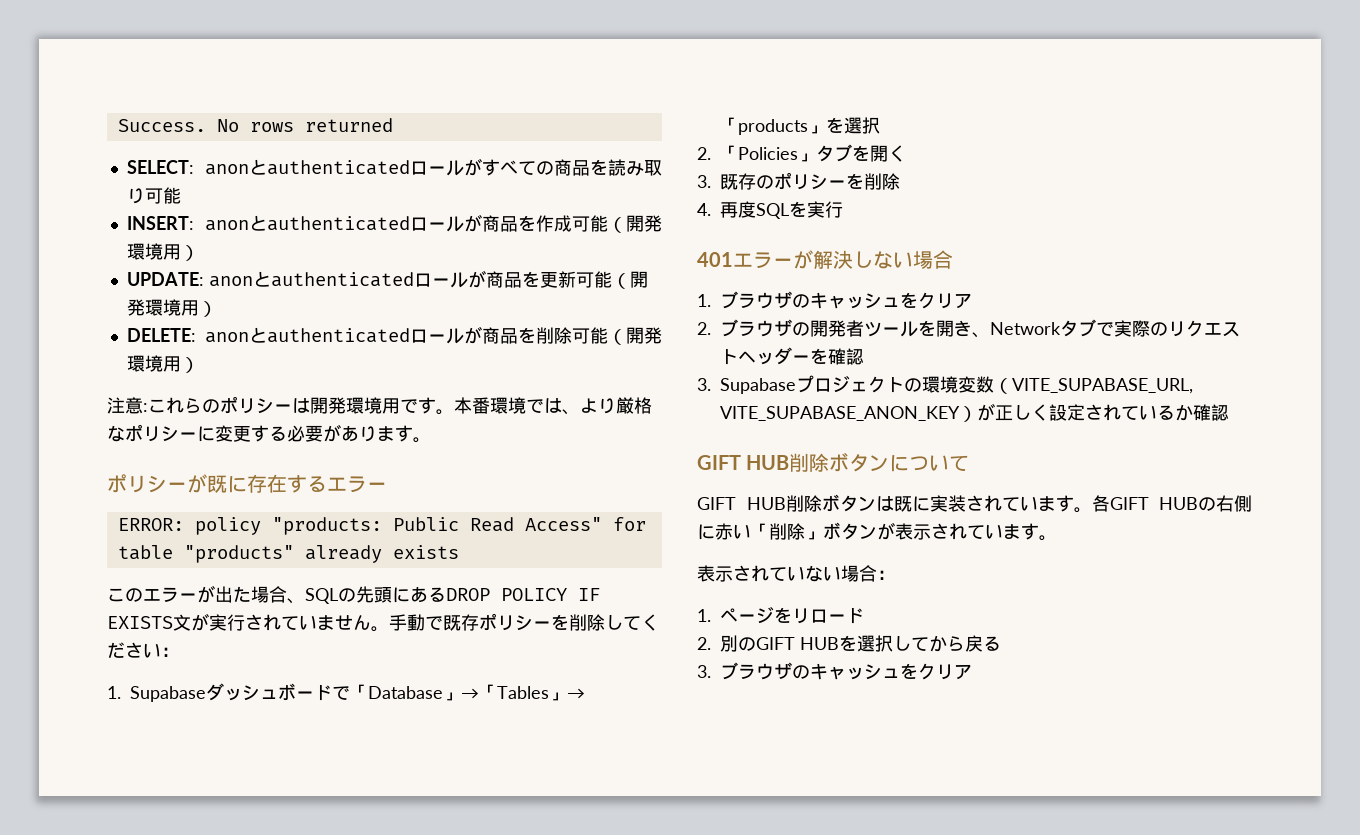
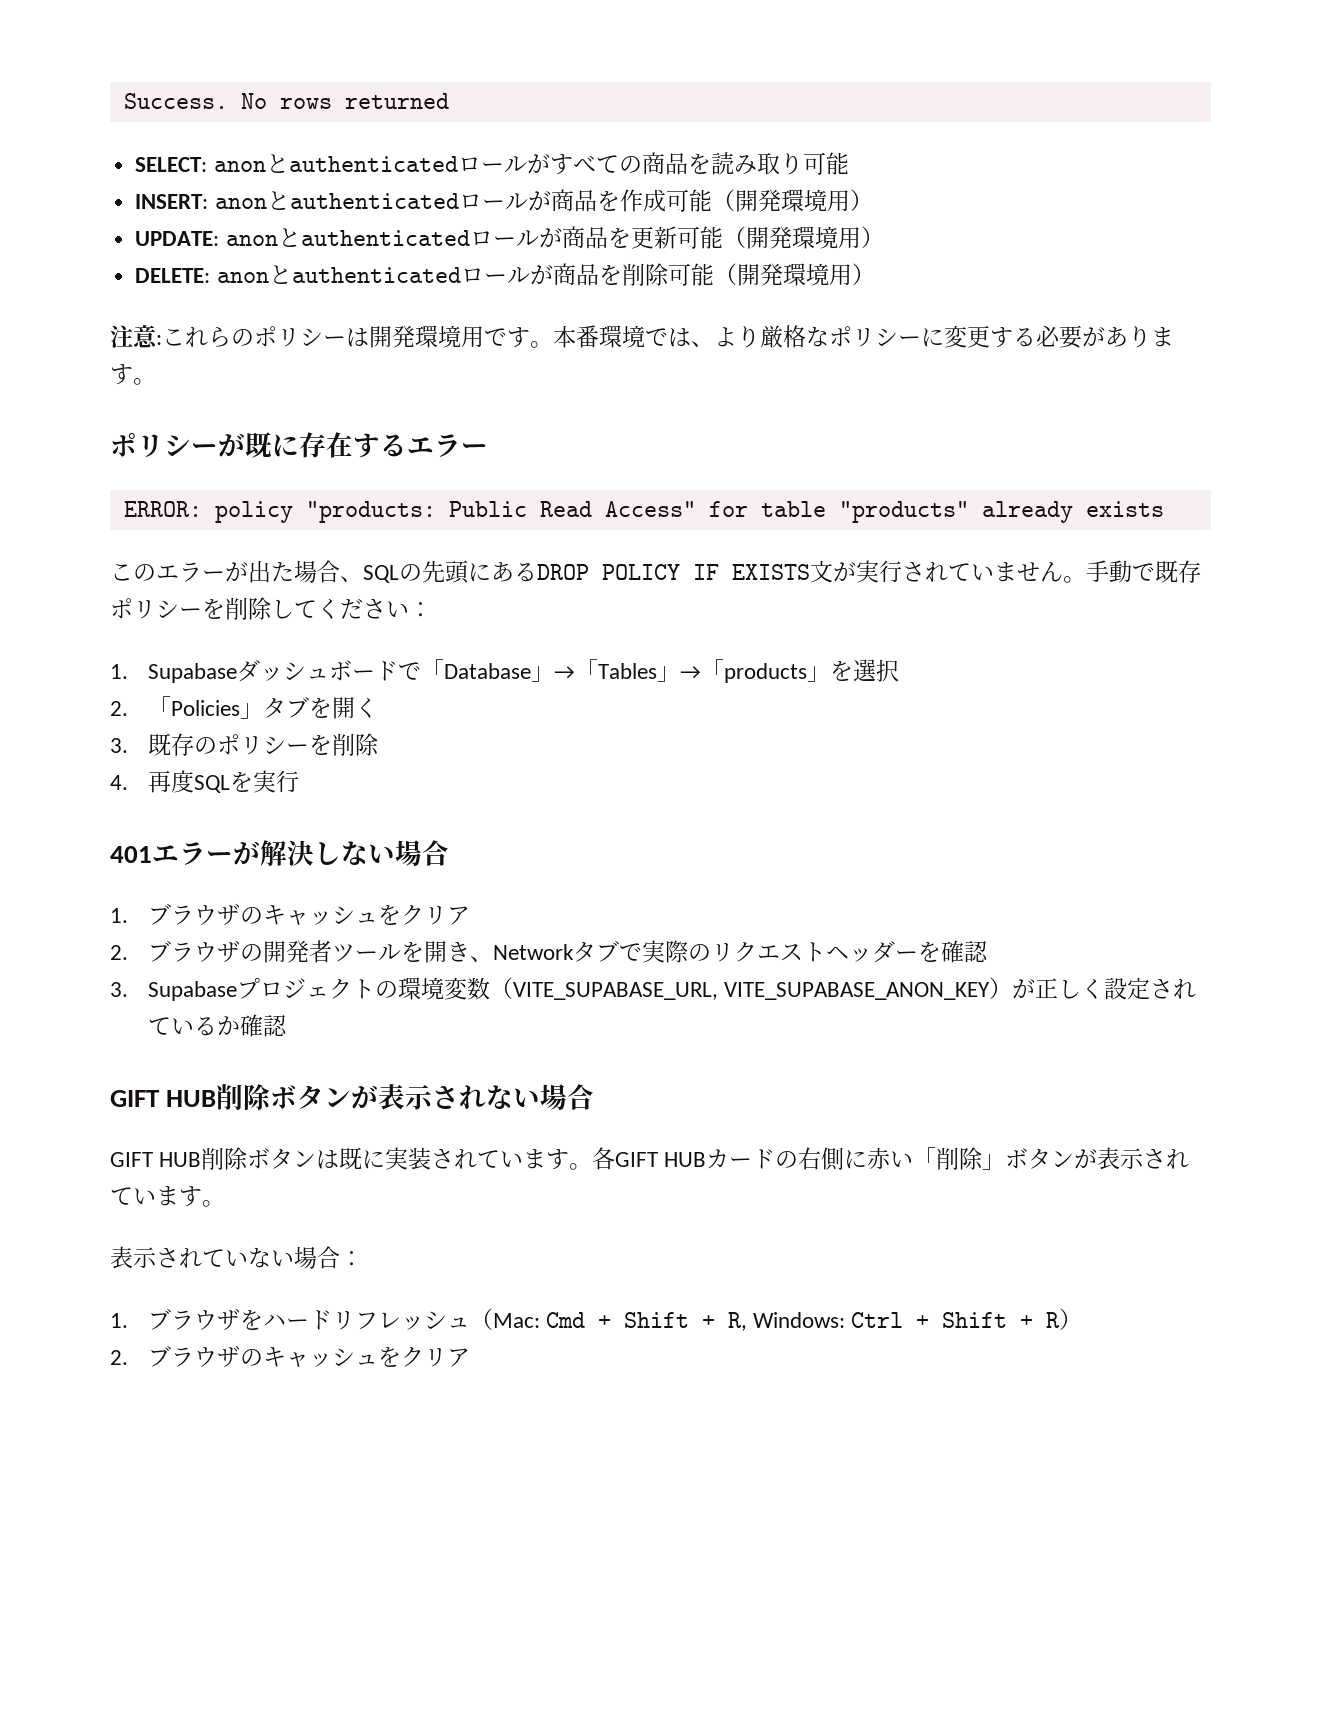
- GIFT HUB削除ボタンについて
+ GIFT HUB削除ボタンが表示されない場合
- 各GIFT HUBの右側に赤い「削除」ボタンが表示されています。
+ 各GIFT HUBカードの右側に赤い「削除」ボタンが表示されています。
- 1.ページをリロード
- 2.別のGIFT HUBを選択してから戻る
- 3.ブラウザのキャッシュをクリア
+ 1.ブラウザをハードリフレッシュ（Mac: Cmd + Shift + R, Windows: Ctrl + Shift + R）
+ 2.ブラウザのキャッシュをクリア

